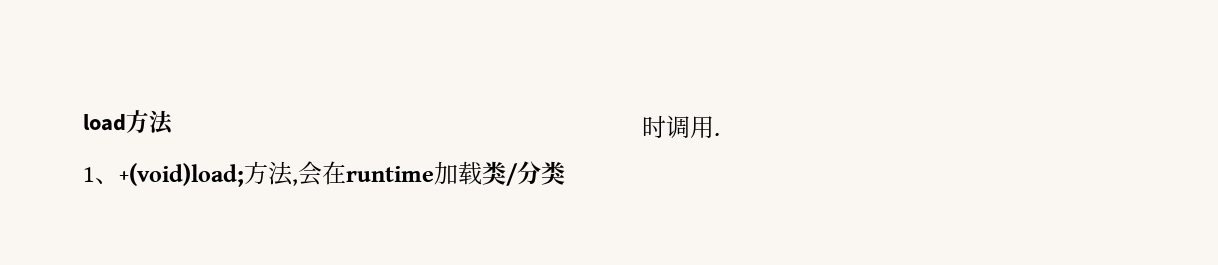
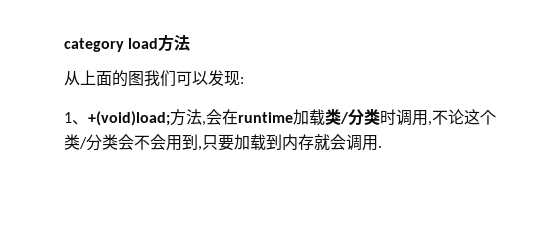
- load方法
+ category load方法
+ 从上面的图我们可以发现:
- 1、+(void)load;方法,会在runtime加载类/分类时调用.
+ 1、+(void)load;方法,会在runtime加载类/分类时调用,不论这个类/分类会不会用到,只要加载到内存就会调用.

